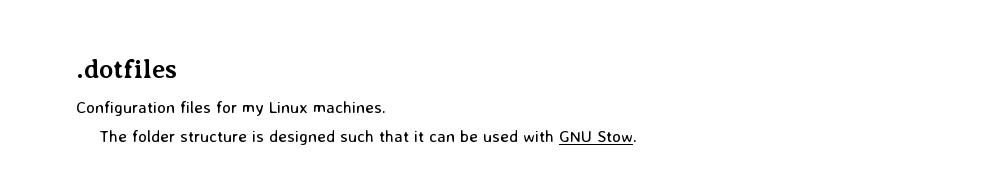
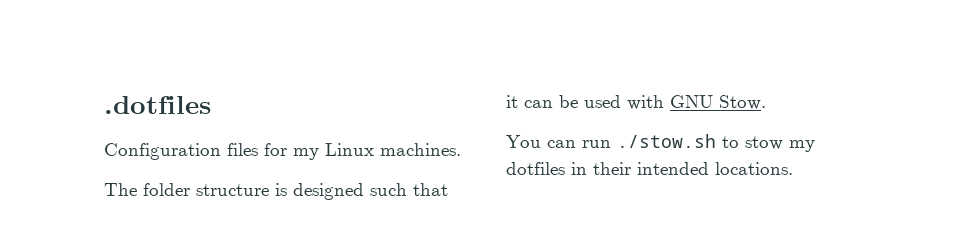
+ You can run ./stow.sh to stow my dotfiles in their intended locations.

